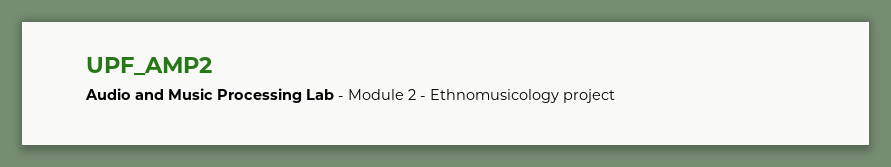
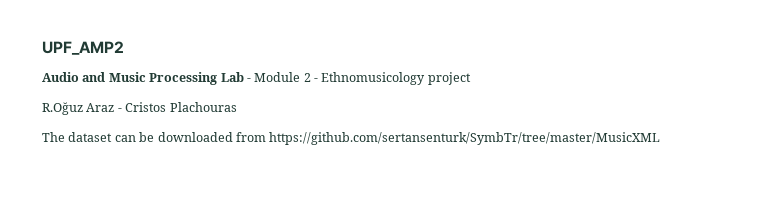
+ R.Oğuz Araz - Cristos Plachouras
+ The dataset can be downloaded from https://github.com/sertansenturk/SymbTr/tree/master/MusicXML

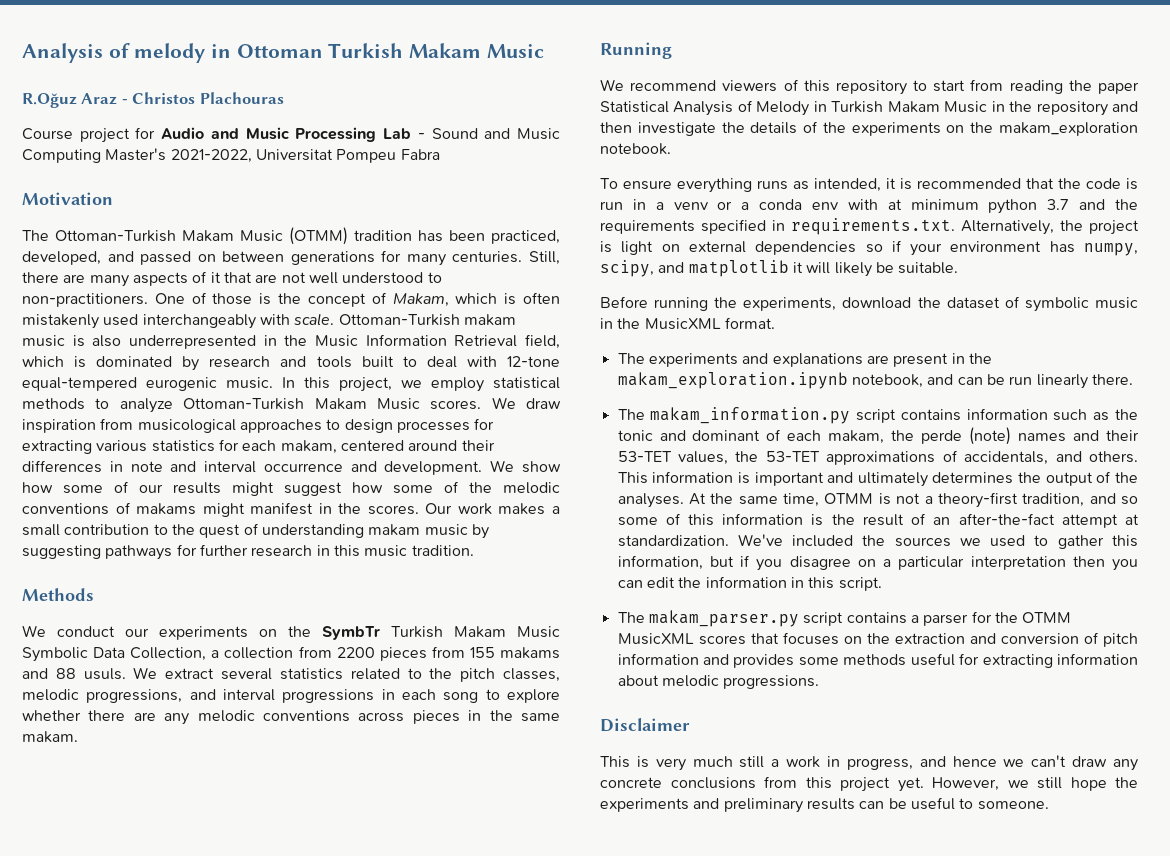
- UPF_AMP2
- Audio and Music Processing Lab - Module 2 - Ethnomusicology project
- R.Oğuz Araz - Cristos Plachouras
- The dataset can be downloaded from https://github.com/sertansenturk/SymbTr/tree/master/MusicXML
+ Analysis of melody in Ottoman Turkish Makam Music
+ R.Oğuz Araz - Christos Plachouras
+ Course project for Audio and Music Processing Lab - Sound and Music Computing Master's 2021-2022, Universitat Pompeu Fabra
+ Motivation
+ The Ottoman-Turkish Makam Music (OTMM) tradition has been practiced, developed, and passed on between generations for many centuries. Still, there are many aspects of it that are not well understood to non-practitioners. One of those is the concept of Makam, which is often mistakenly used interchangeably with scale. Ottoman-Turkish makam music is also underrepresented in the Music Information Retrieval field, which is dominated by research and tools built to deal with 12-tone equal-tempered eurogenic music. In this project, we employ statistical methods to analyze Ottoman-Turkish Makam Music scores. We draw inspiration from musicological approaches to design processes for extracting various statistics for each makam, centered around their differences in note and interval occurrence and development. We show how some of our results might suggest how some of the melodic conventions of makams might manifest in the scores. Our work makes a small contribution to the quest of understanding makam music by suggesting pathways for further research in this music tradition.
+ Methods
+ We conduct our experiments on the SymbTr Turkish Makam Music Symbolic Data Collection, a collection from 2200 pieces from 155 makams and 88 usuls. We extract several statistics related to the pitch classes, melodic progressions, and interval progressions in each song to explore whether there are any melodic conventions across pieces in the same makam.
+ Running
+ We recommend viewers of this repository to start from reading the paper Statistical Analysis of Melody in Turkish Makam Music in the repository and then investigate the details of the experiments on the makam_exploration notebook.
+ To ensure everything runs as intended, it is recommended that the code is run in a venv or a conda env with at minimum python 3.7 and the requirements specified in requirements.txt. Alternatively, the project is light on external dependencies so if your environment has numpy, scipy, and matplotlib it will likely be suitable.
+ Before running the experiments, download the dataset of symbolic music in the MusicXML format.
+ The experiments and explanations are present in the makam_exploration.ipynb notebook, and can be run linearly there.
+ The makam_information.py script contains information such as the tonic and dominant of each makam, the perde (note) names and their 53-TET values, the 53-TET approximations of accidentals, and others. This information is important and ultimately determines the output of the analyses. At the same time, OTMM is not a theory-first tradition, and so some of this information is the result of an after-the-fact attempt at standardization. We've included the sources we used to gather this information, but if you disagree on a particular interpretation then you can edit the information in this script.
+ The makam_parser.py script contains a parser for the OTMM MusicXML scores that focuses on the extraction and conversion of pitch information and provides some methods useful for extracting information about melodic progressions.
+ Disclaimer
+ This is very much still a work in progress, and hence we can't draw any concrete conclusions from this project yet. However, we still hope the experiments and preliminary results can be useful to someone.

